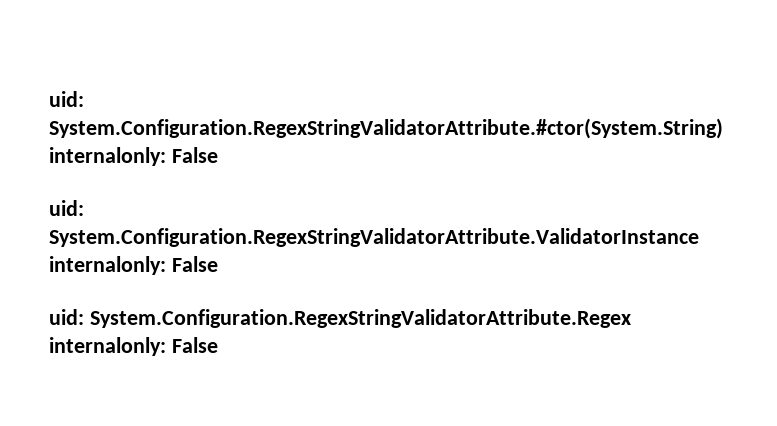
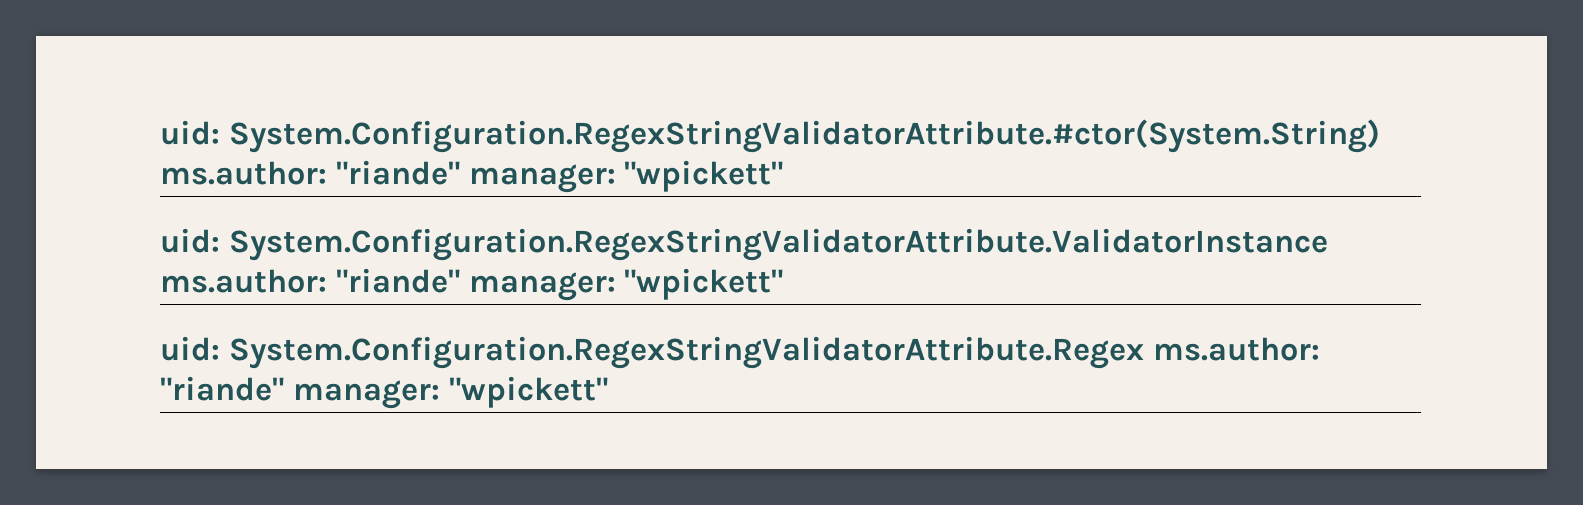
- uid: System.Configuration.RegexStringValidatorAttribute.#ctor(System.String) internalonly: False
- uid: System.Configuration.RegexStringValidatorAttribute.ValidatorInstance internalonly: False
- uid: System.Configuration.RegexStringValidatorAttribute.Regex internalonly: False
+ uid: System.Configuration.RegexStringValidatorAttribute.#ctor(System.String) ms.author: "riande" manager: "wpickett"
+ uid: System.Configuration.RegexStringValidatorAttribute.ValidatorInstance ms.author: "riande" manager: "wpickett"
+ uid: System.Configuration.RegexStringValidatorAttribute.Regex ms.author: "riande" manager: "wpickett"

